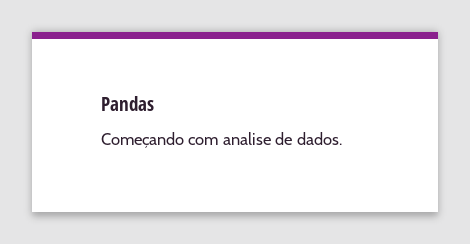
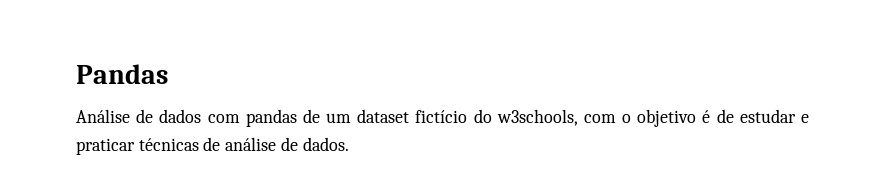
- Começando com analise de dados.
+ Análise de dados com pandas de um dataset fictício do w3schools, com o objetivo é de estudar e praticar técnicas de análise de dados.

